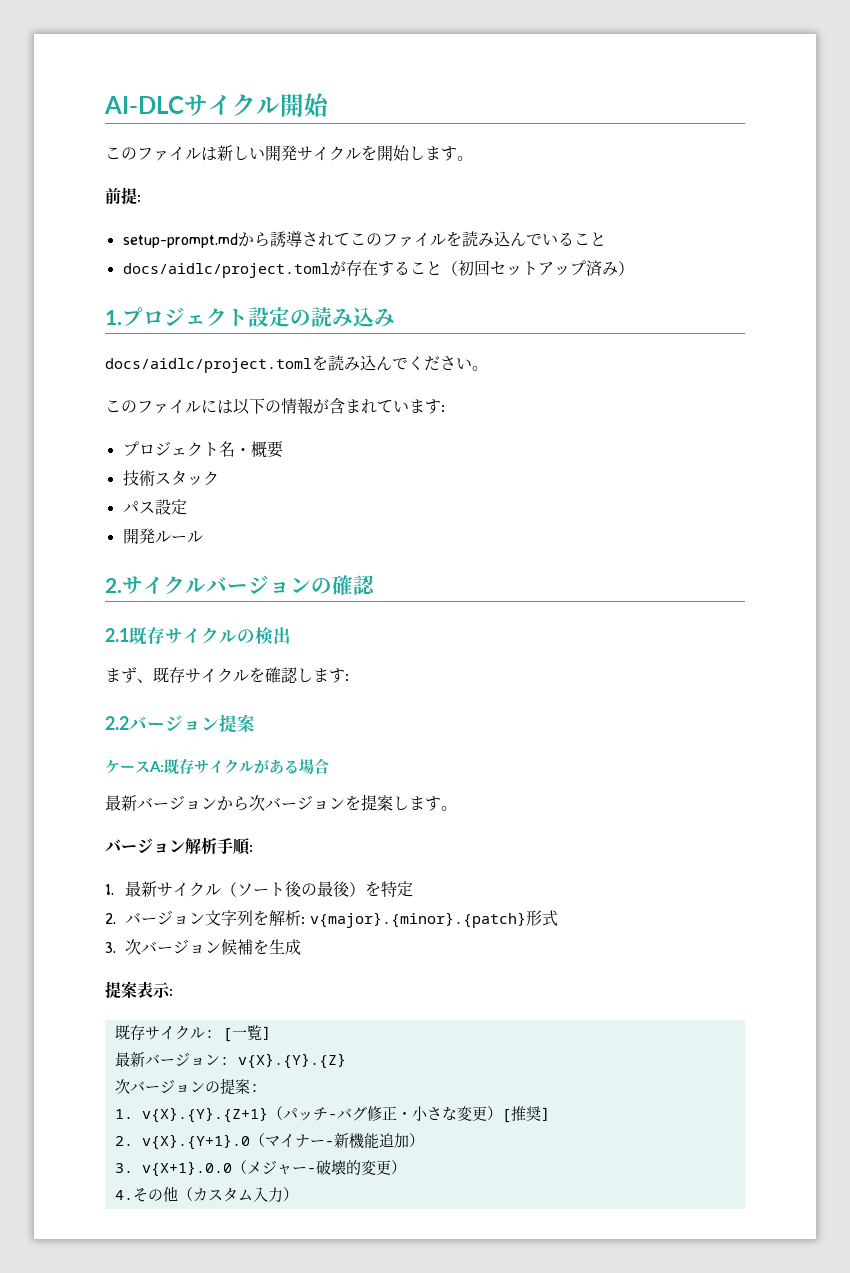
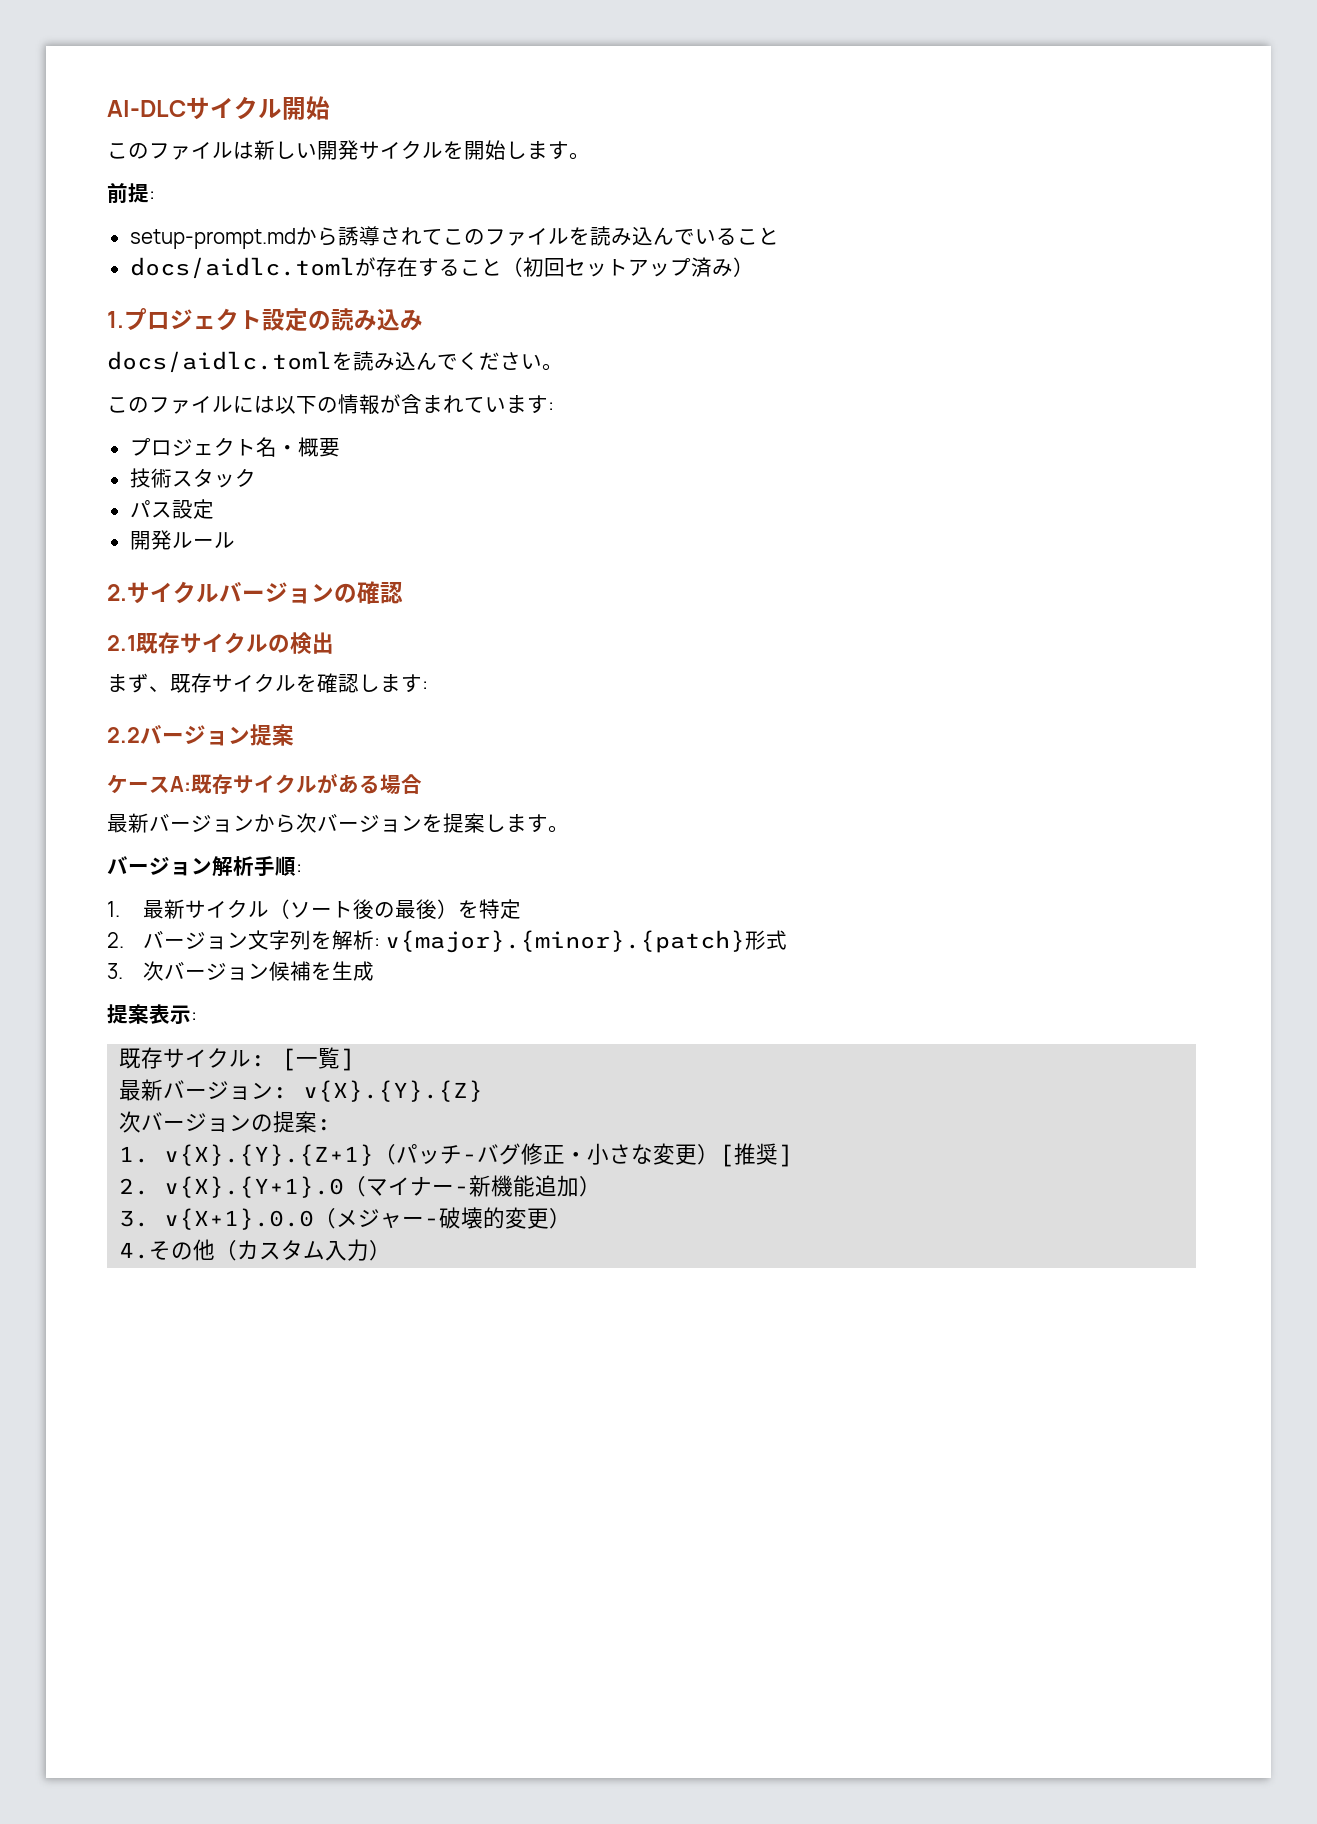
- docs/aidlc/project.tomlが存在すること（初回セットアップ済み）
+ docs/aidlc.tomlが存在すること（初回セットアップ済み）
- docs/aidlc/project.tomlを読み込んでください。
+ docs/aidlc.tomlを読み込んでください。

